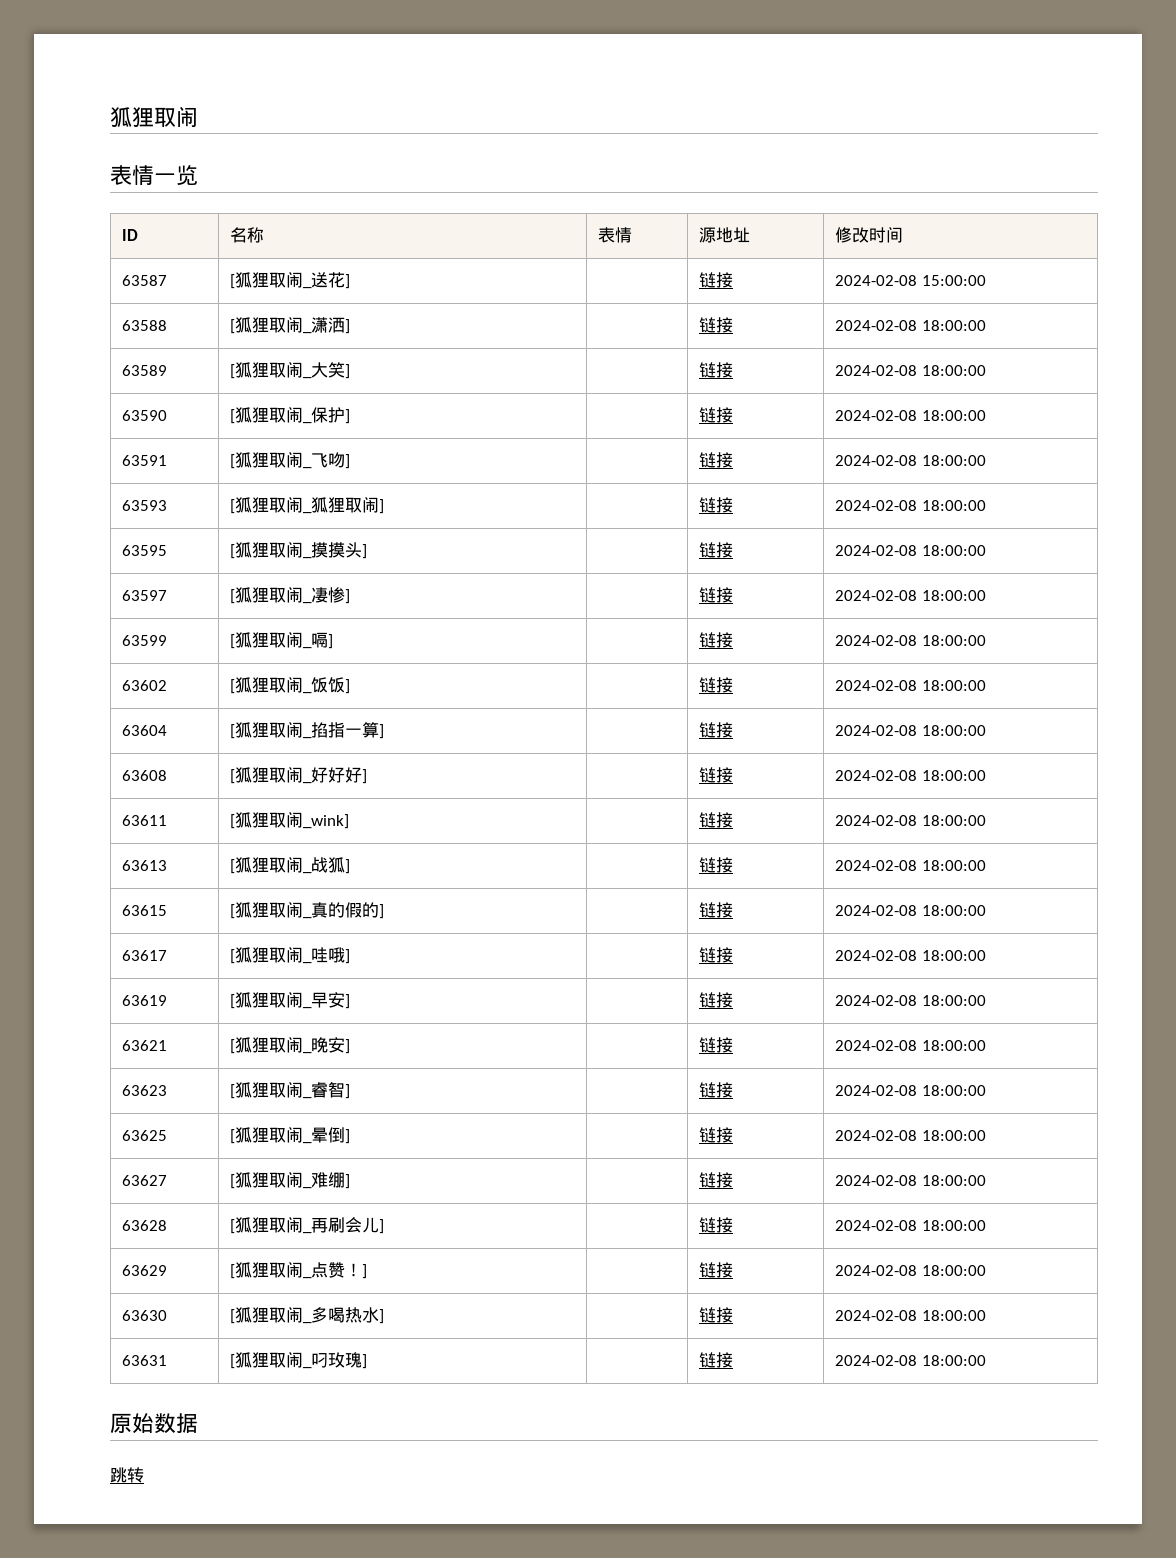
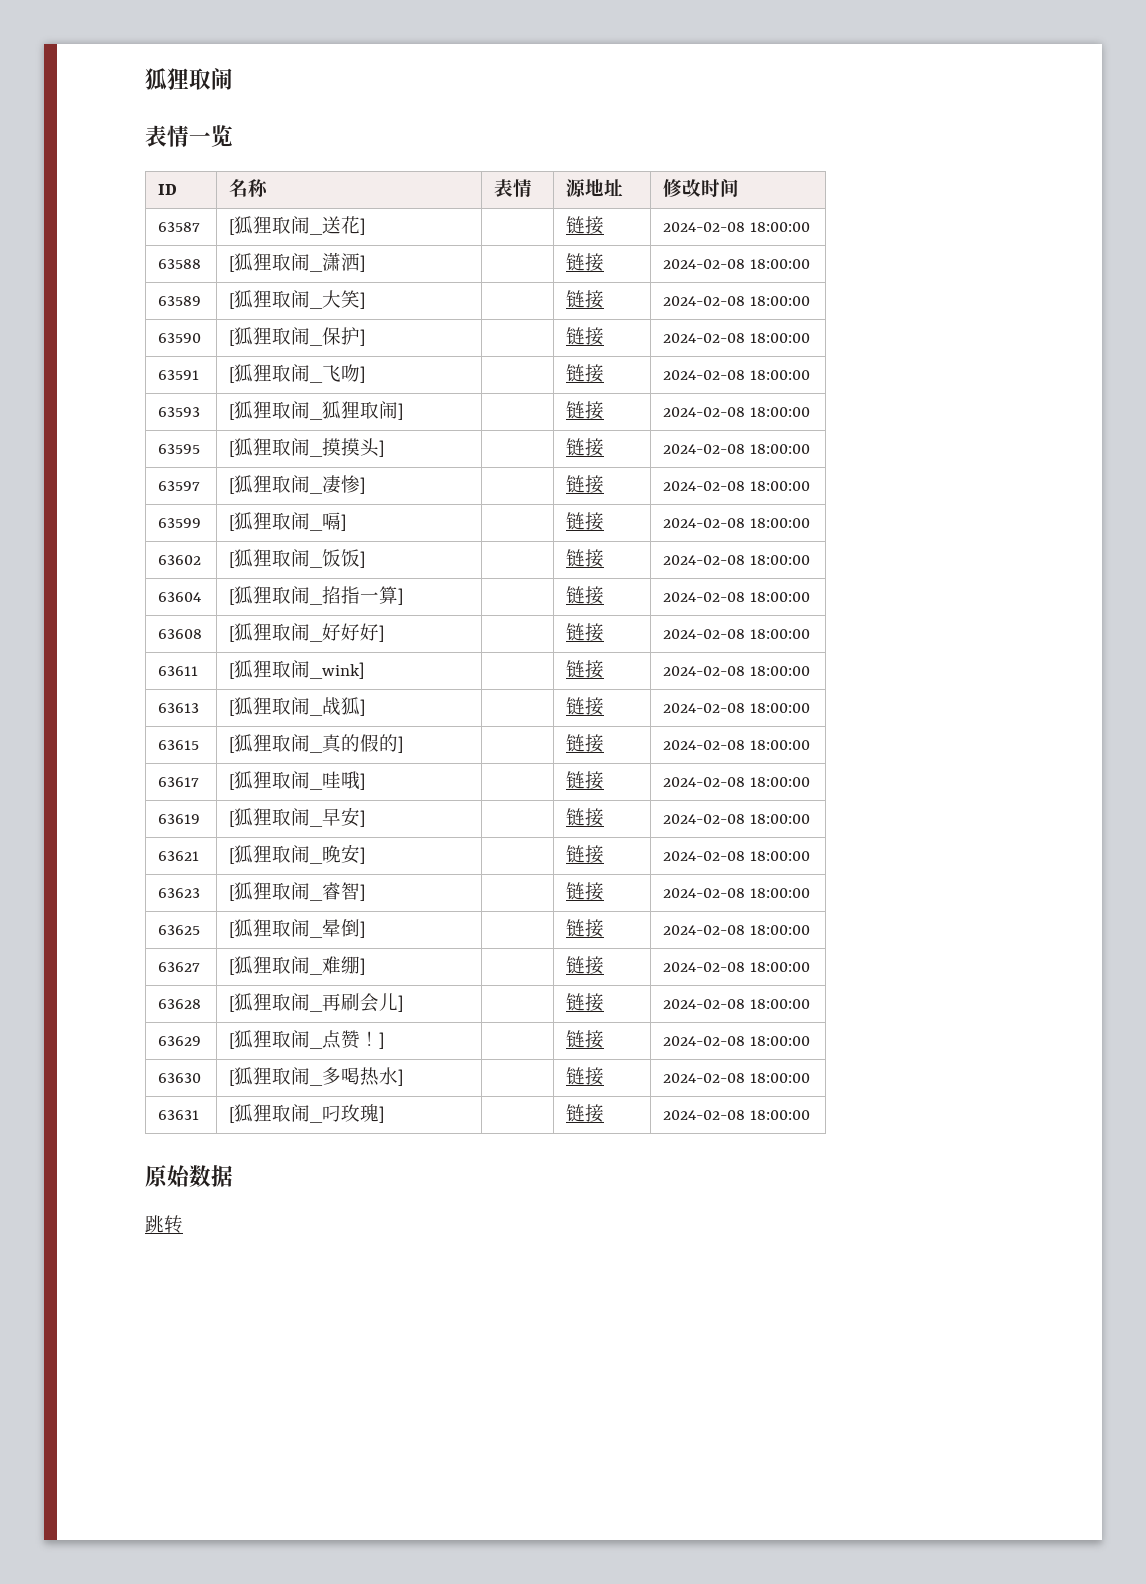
- 63587 | [狐狸取闹_送花] | | 链接 | 2024-02-08 15:00:00
+ 63587 | [狐狸取闹_送花] | | 链接 | 2024-02-08 18:00:00

